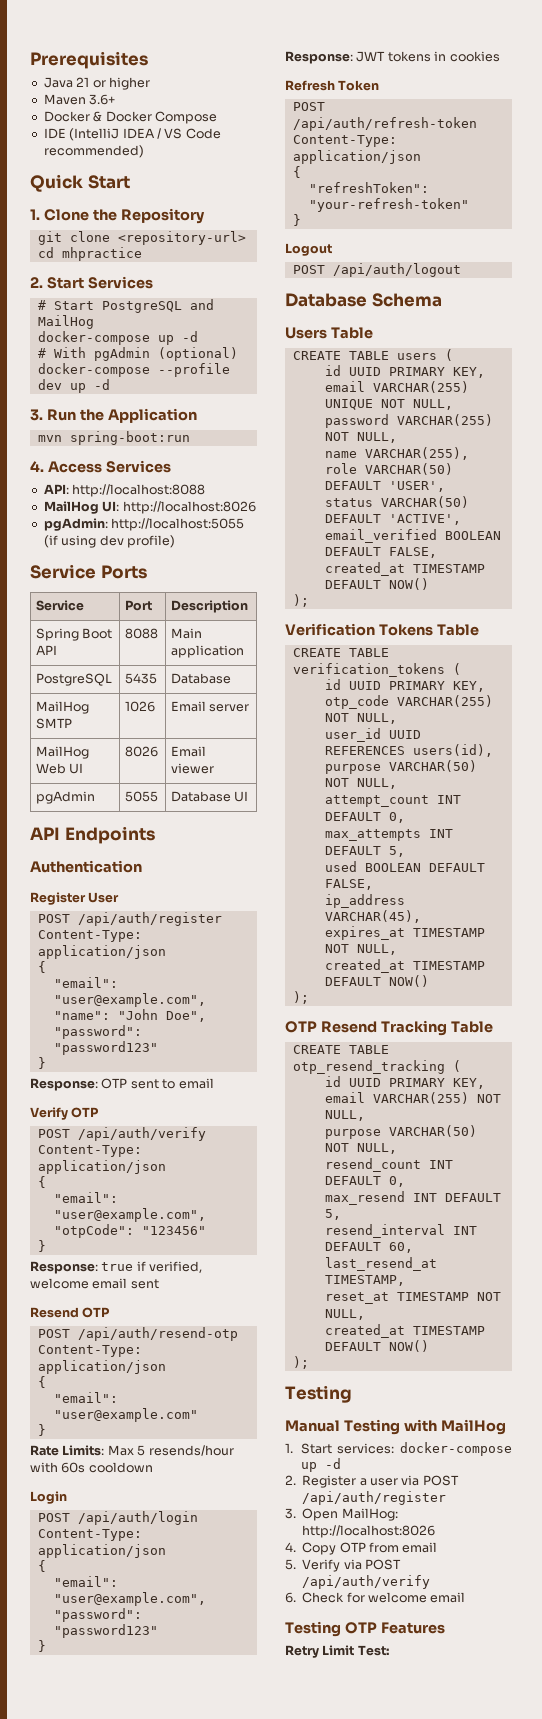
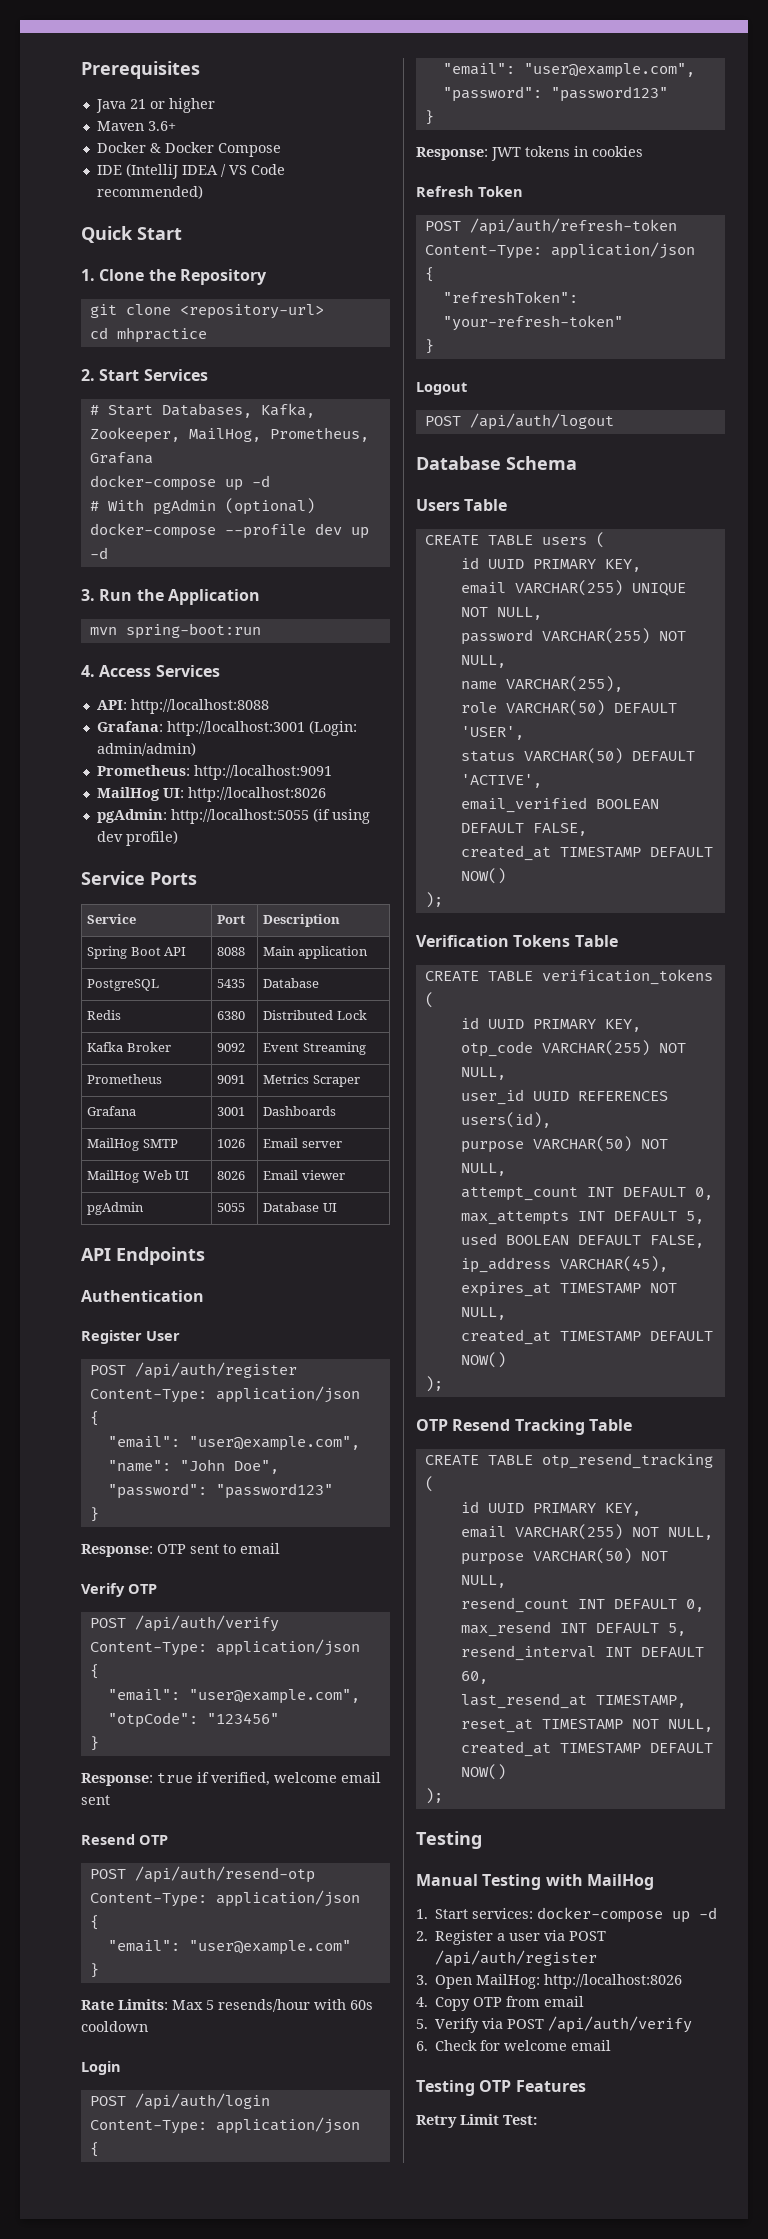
- # Start PostgreSQL and MailHog
+ # Start Databases, Kafka, Zookeeper, MailHog, Prometheus, Grafana
+ Grafana: http://localhost:3001 (Login: admin/admin)
+ Prometheus: http://localhost:9091
+ Redis | 6380 | Distributed Lock
+ Kafka Broker | 9092 | Event Streaming
+ Prometheus | 9091 | Metrics Scraper
+ Grafana | 3001 | Dashboards

